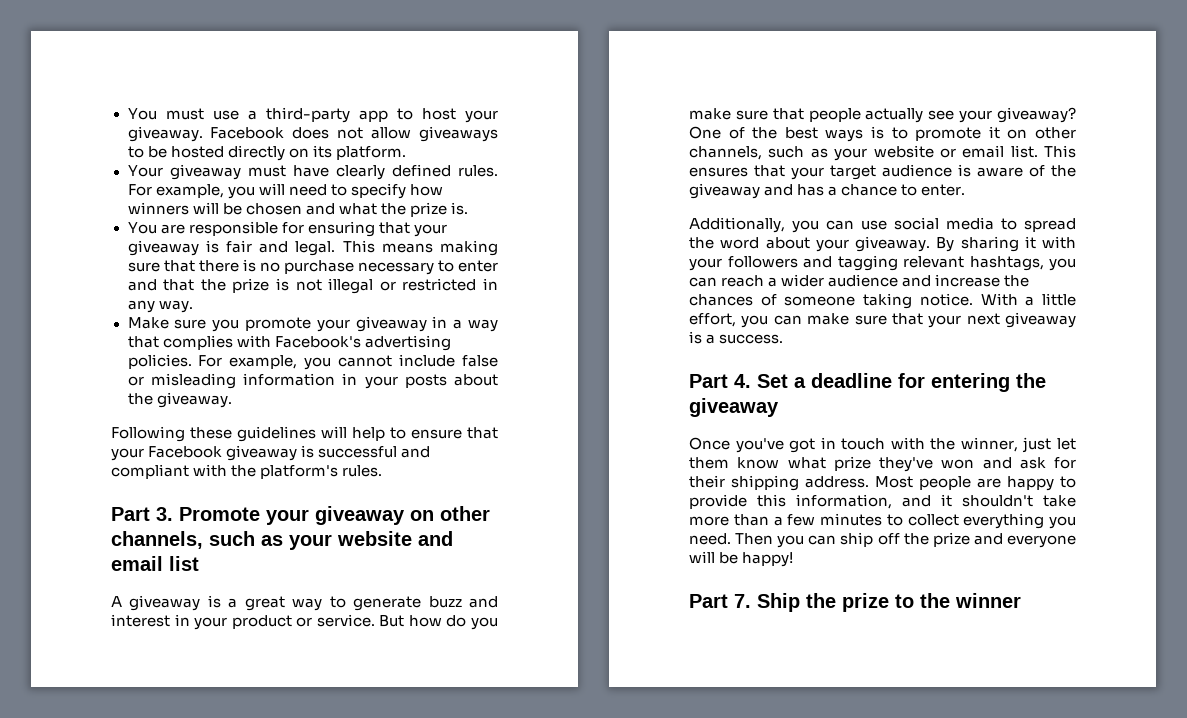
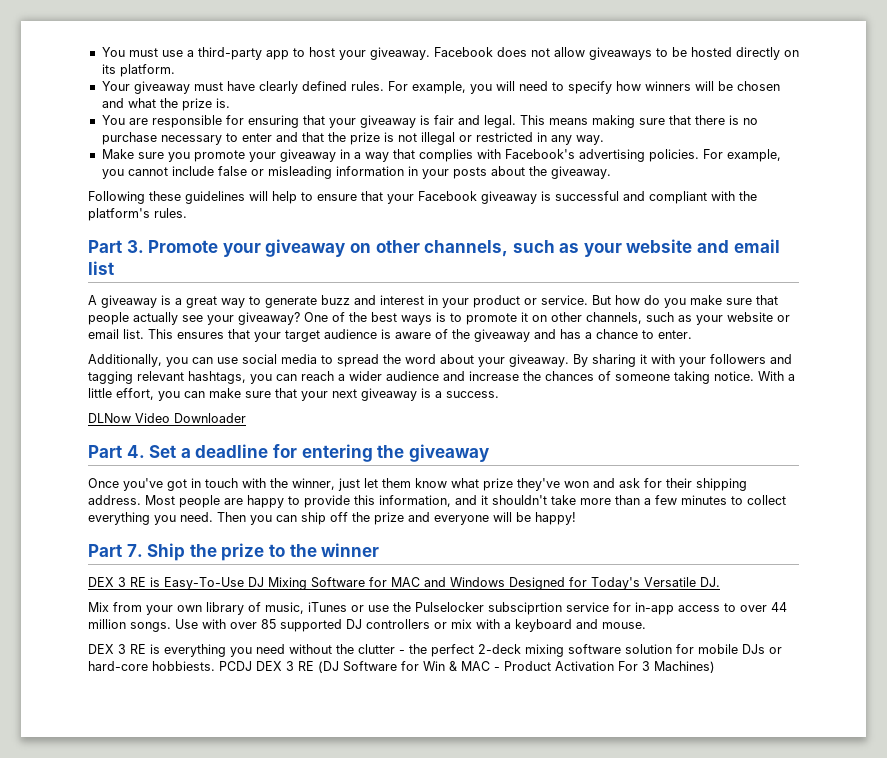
+ DLNow Video Downloader
+ DEX 3 RE is Easy-To-Use DJ Mixing Software for MAC and Windows Designed for Today's Versatile DJ.
+ Mix from your own library of music, iTunes or use the Pulselocker subsciprtion service for in-app access to over 44 million songs. Use with over 85 supported DJ controllers or mix with a keyboard and mouse.
+ DEX 3 RE is everything you need without the clutter - the perfect 2-deck mixing software solution for mobile DJs or hard-core hobbiests. PCDJ DEX 3 RE (DJ Software for Win & MAC - Product Activation For 3 Machines)

